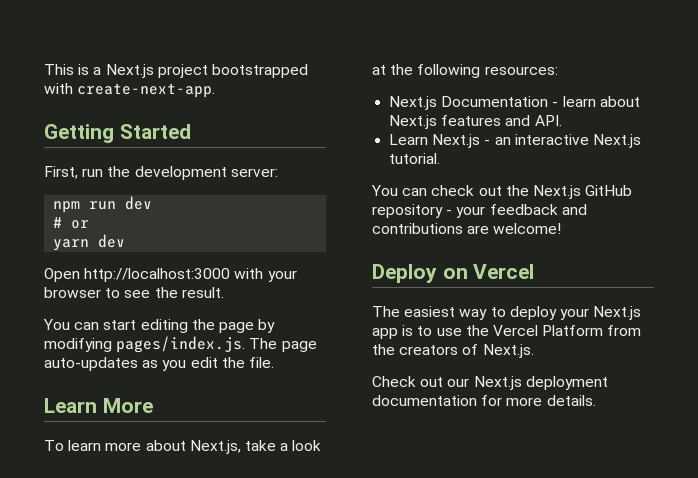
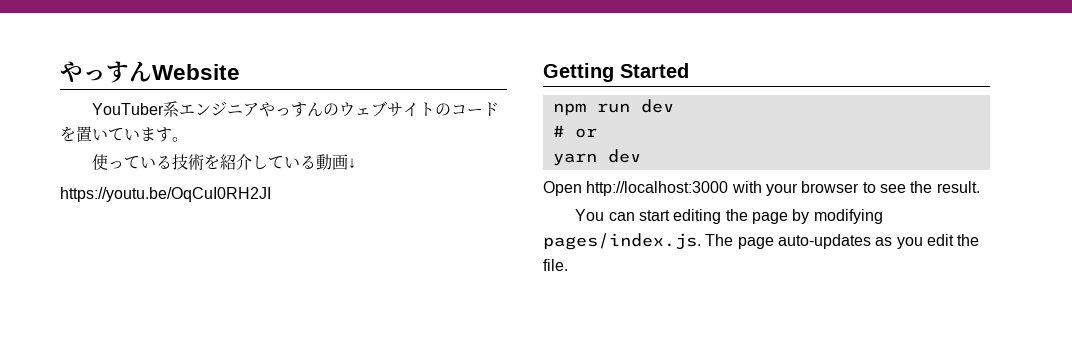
- This is a Next.js project bootstrapped with create-next-app.
+ やっすんWebsite
+ YouTuber系エンジニアやっすんのウェブサイトのコードを置いています。
+ 使っている技術を紹介している動画↓
+ https://youtu.be/OqCuI0RH2JI
  Getting Started
- First, run the development server:
- Learn More
- To learn more about Next.js, take a look at the following resources:
- Next.js Documentation - learn about Next.js features and API.
- Learn Next.js - an interactive Next.js tutorial.
- You can check out the Next.js GitHub repository - your feedback and contributions are welcome!
- Deploy on Vercel
- The easiest way to deploy your Next.js app is to use the Vercel Platform from the creators of Next.js.
- Check out our Next.js deployment documentation for more details.

